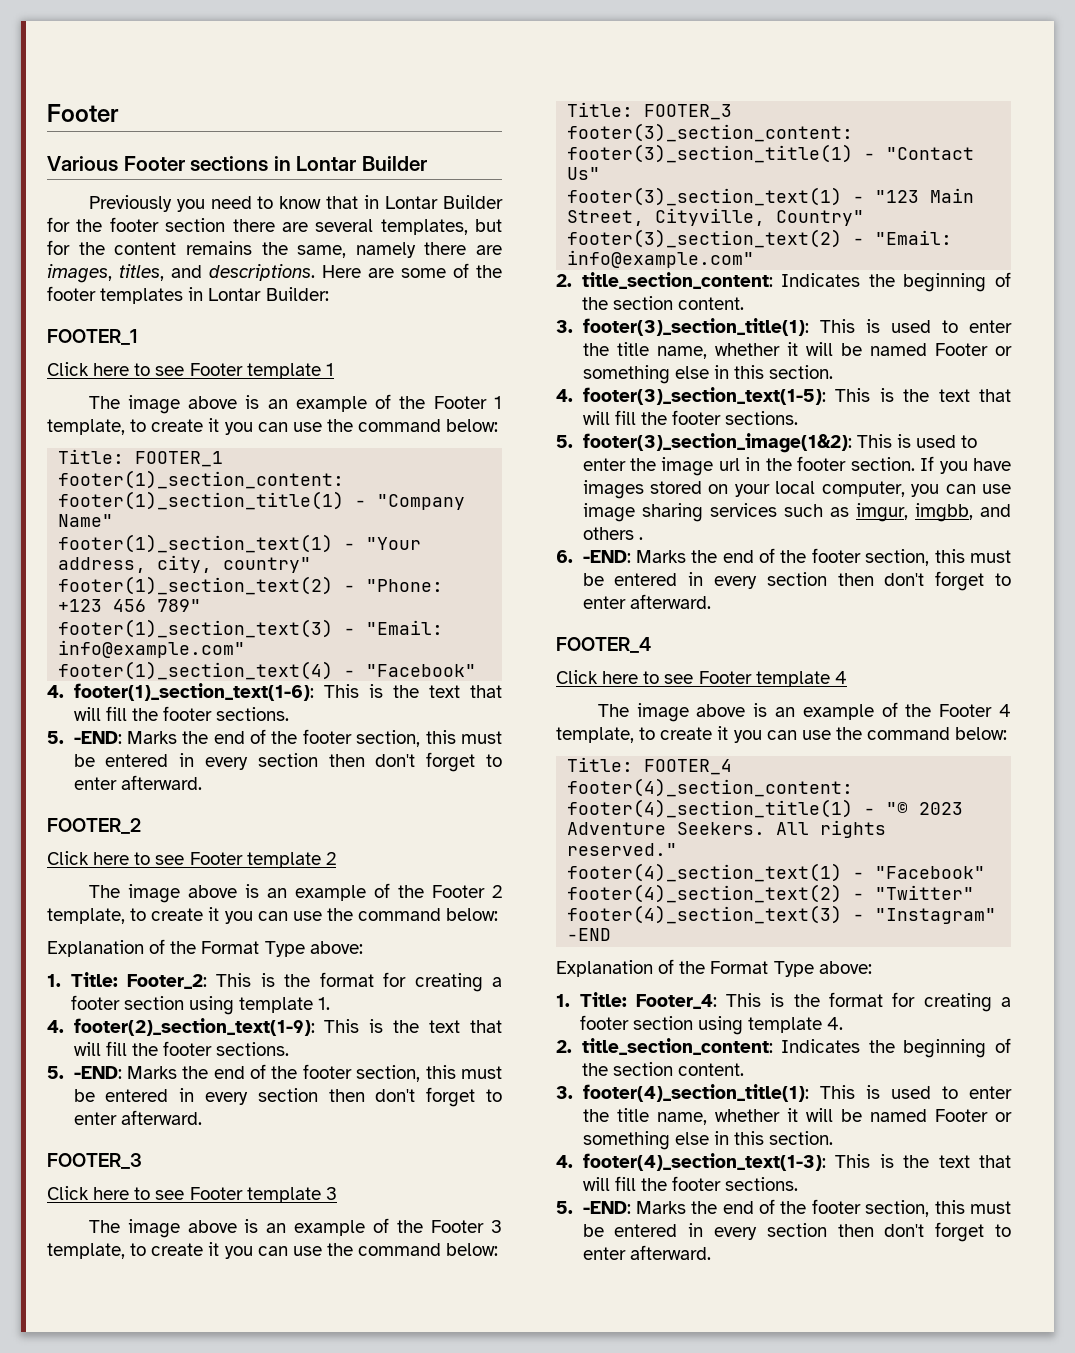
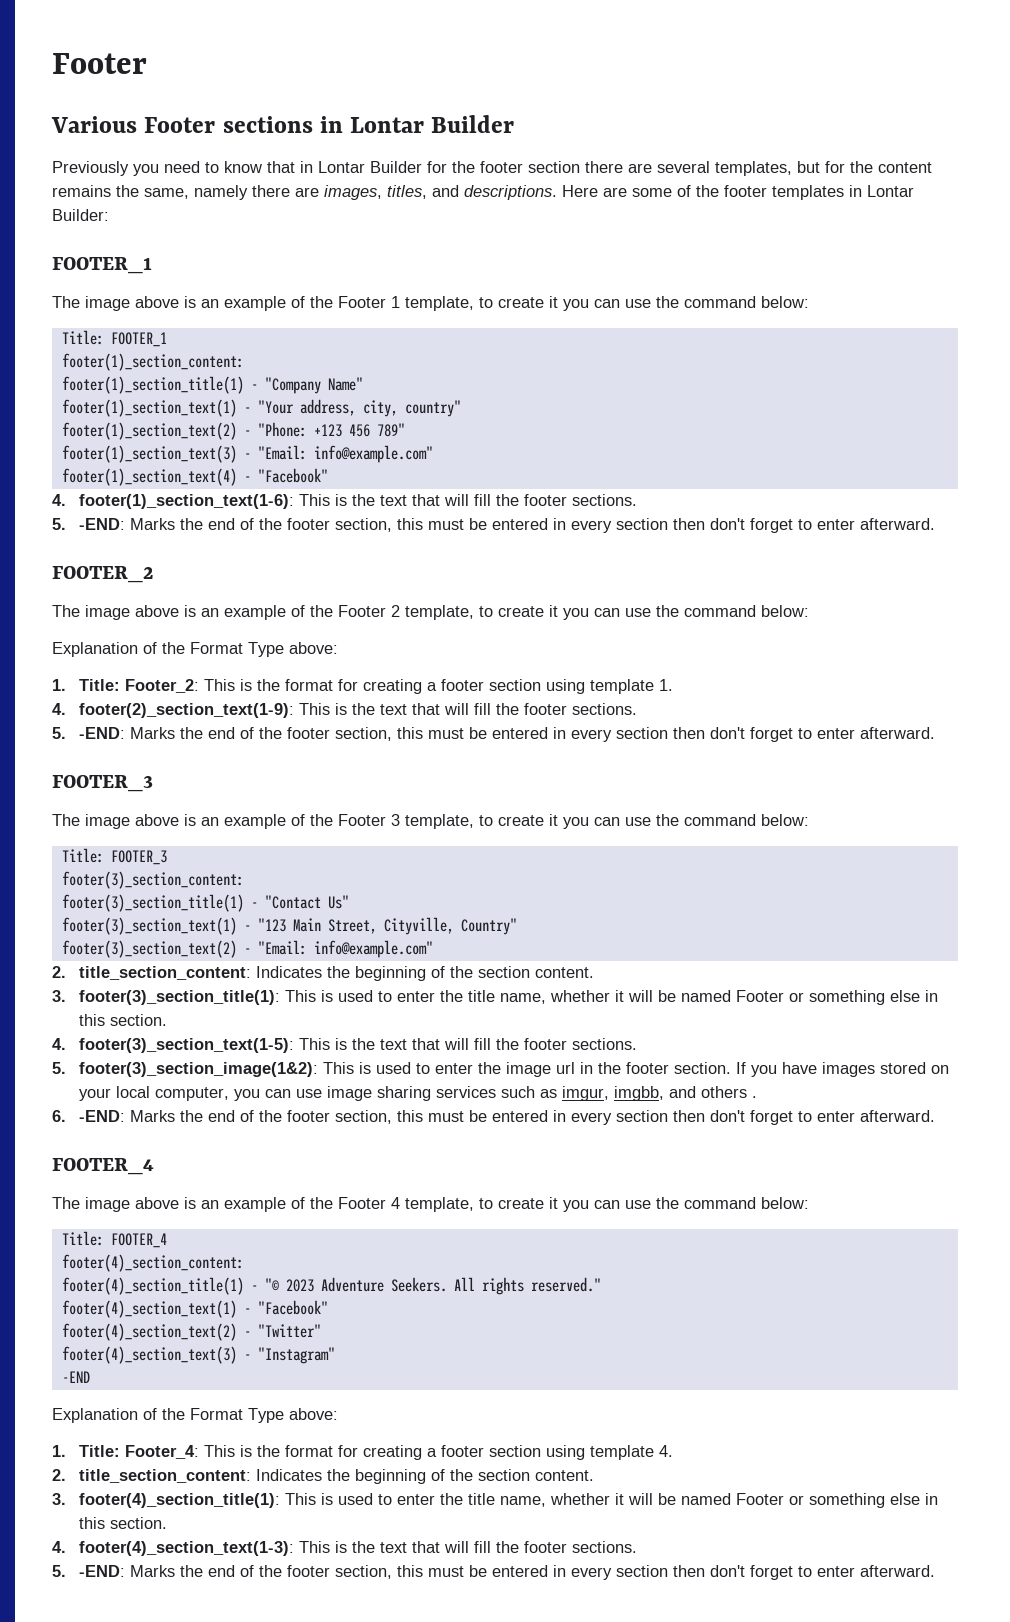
- Click here to see Footer template 1
- Click here to see Footer template 2
- Click here to see Footer template 3
- Click here to see Footer template 4

